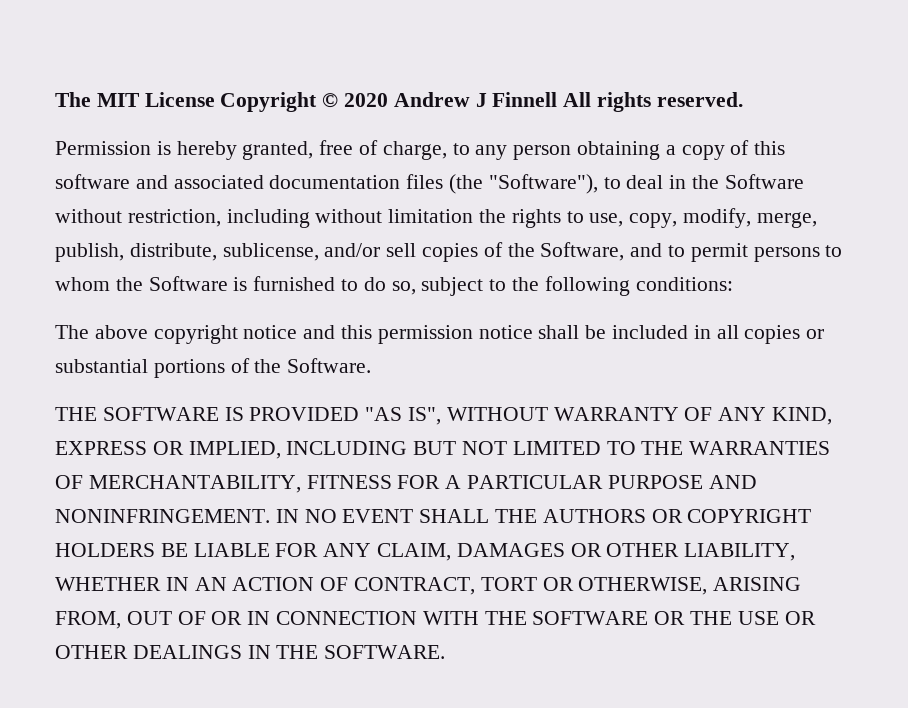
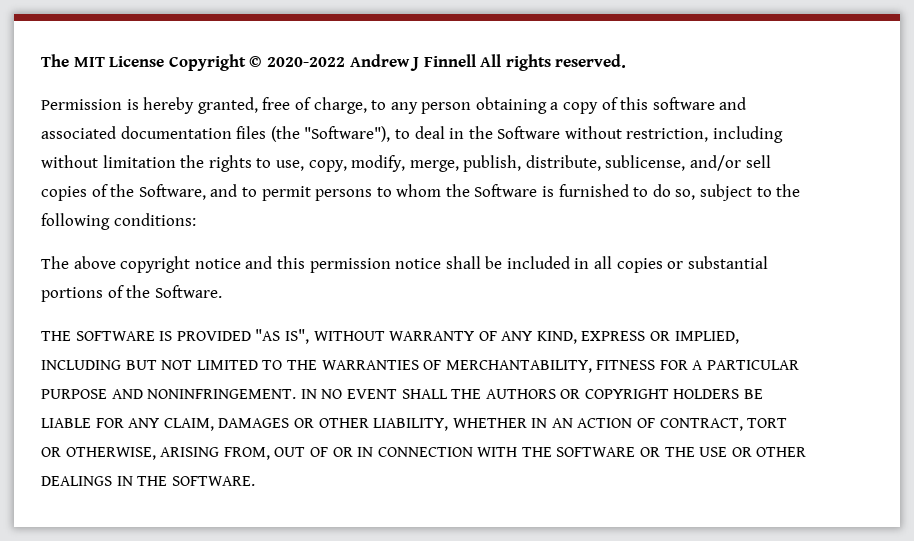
- The MIT License Copyright © 2020 Andrew J Finnell All rights reserved.
+ The MIT License Copyright © 2020-2022 Andrew J Finnell All rights reserved.

